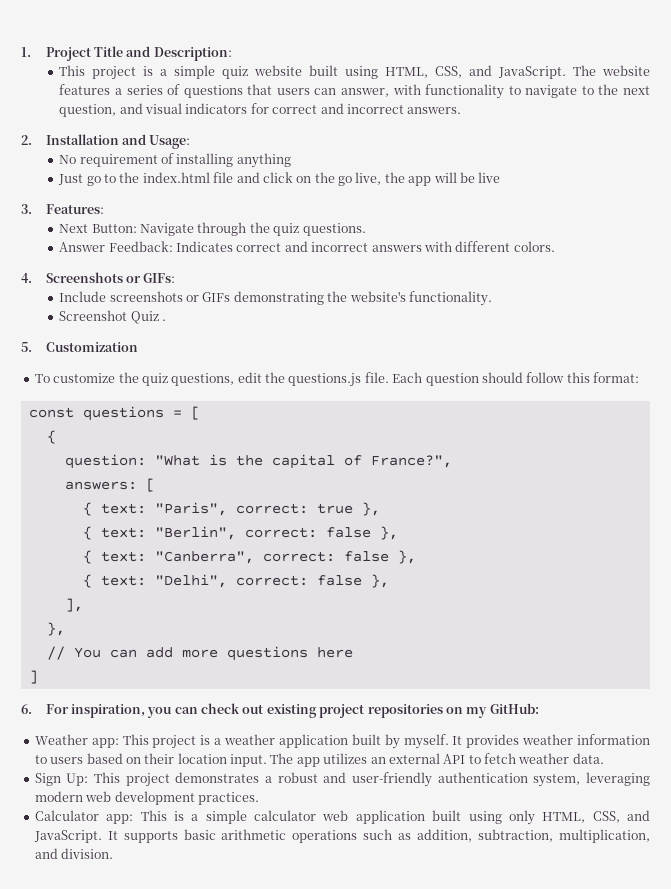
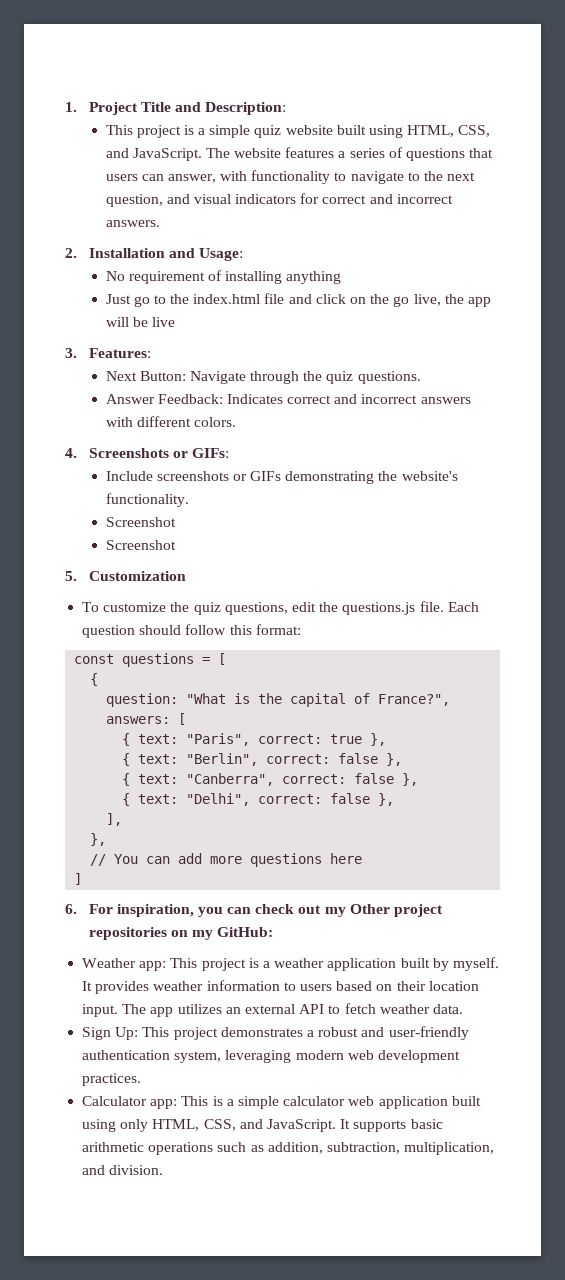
  Include screenshots or GIFs demonstrating the website's functionality.
- Screenshot Quiz .
+ Screenshot
+ Screenshot
- 6. For inspiration, you can check out existing project repositories on my GitHub:
+ 6. For inspiration, you can check out my Other project repositories on my GitHub:

